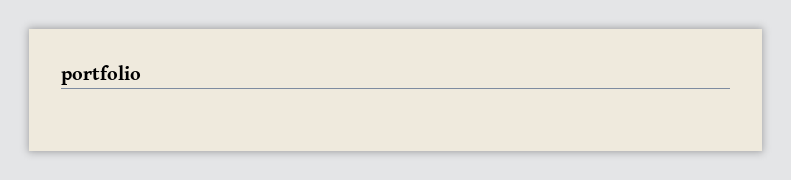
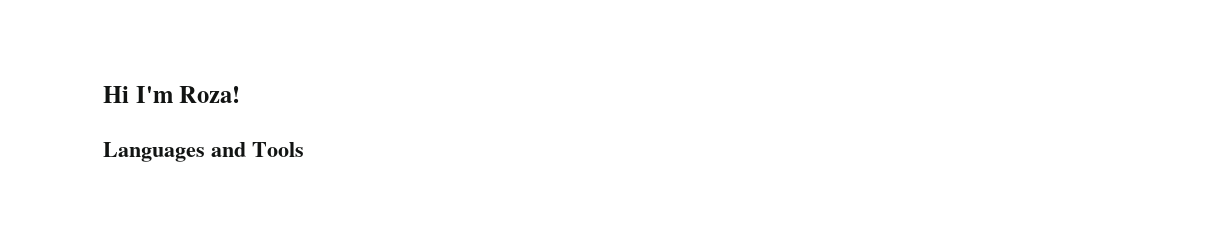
- portfolio
+ Hi I'm Roza!
+ Languages and Tools

